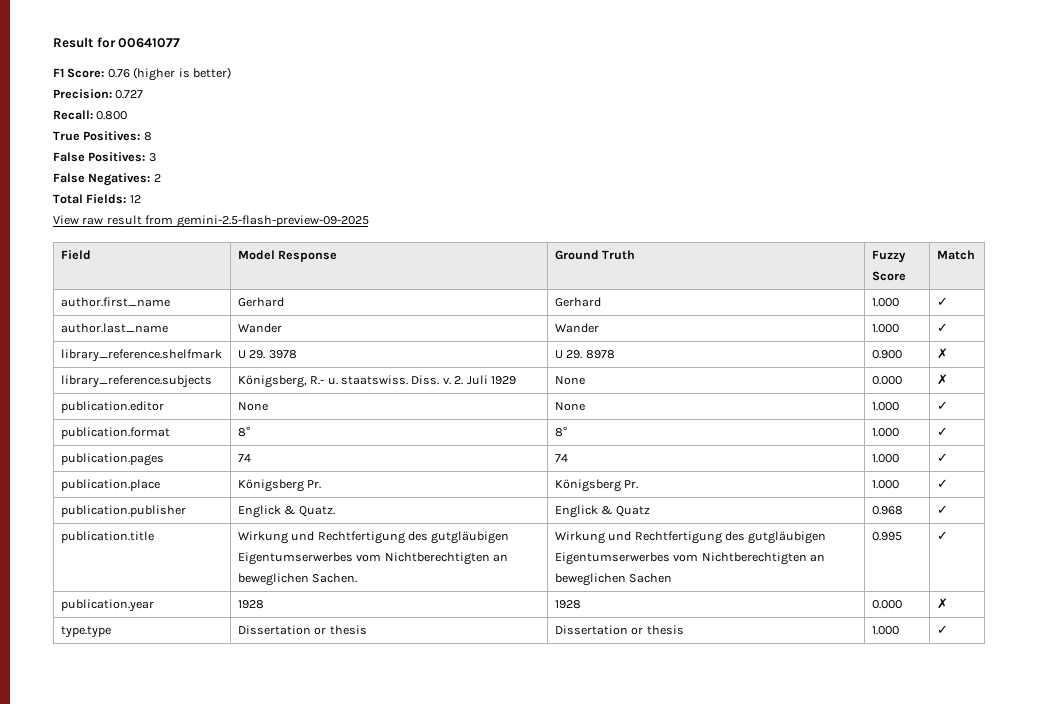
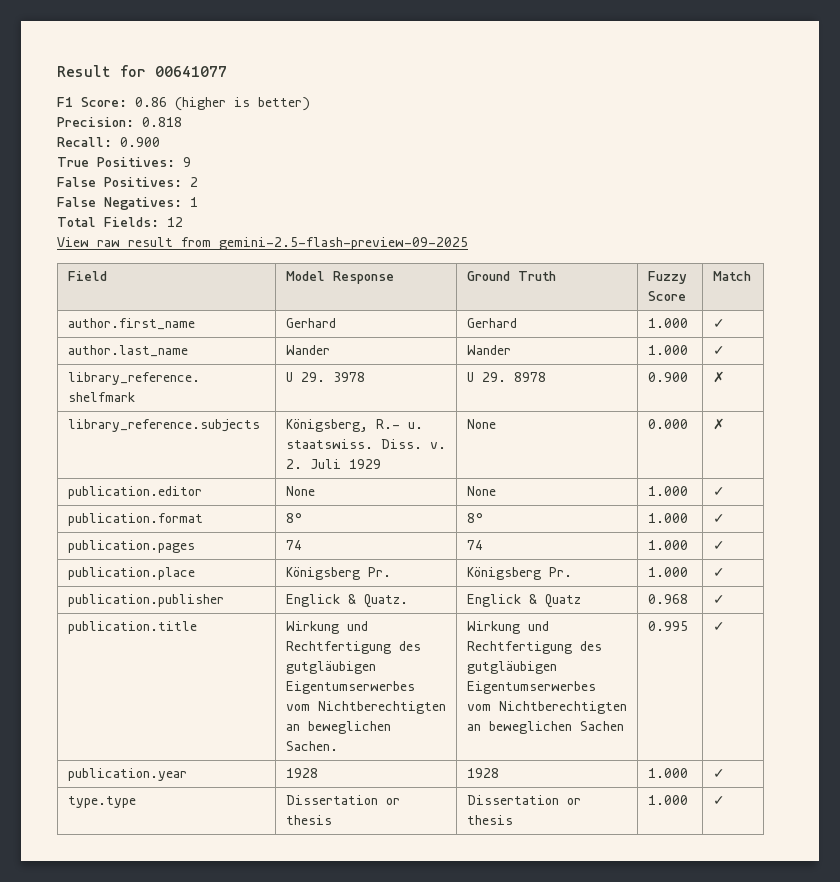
- F1 Score: 0.76 (higher is better)
+ F1 Score: 0.86 (higher is better)
- Precision: 0.727
+ Precision: 0.818
- Recall: 0.800
+ Recall: 0.900
- True Positives: 8
+ True Positives: 9
- False Positives: 3
+ False Positives: 2
- False Negatives: 2
+ False Negatives: 1
- publication.year | 1928 | 1928 | 0.000 | ✗
+ publication.year | 1928 | 1928 | 1.000 | ✓

